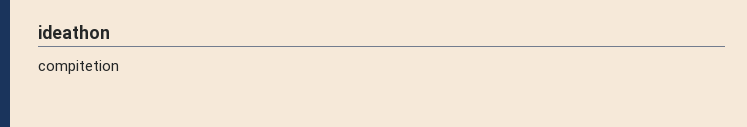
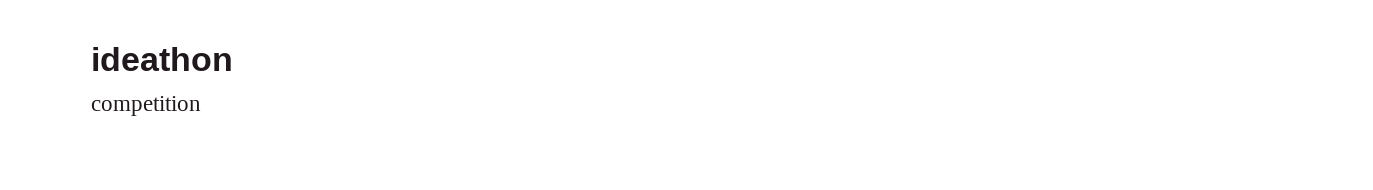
- compitetion
+ competition

